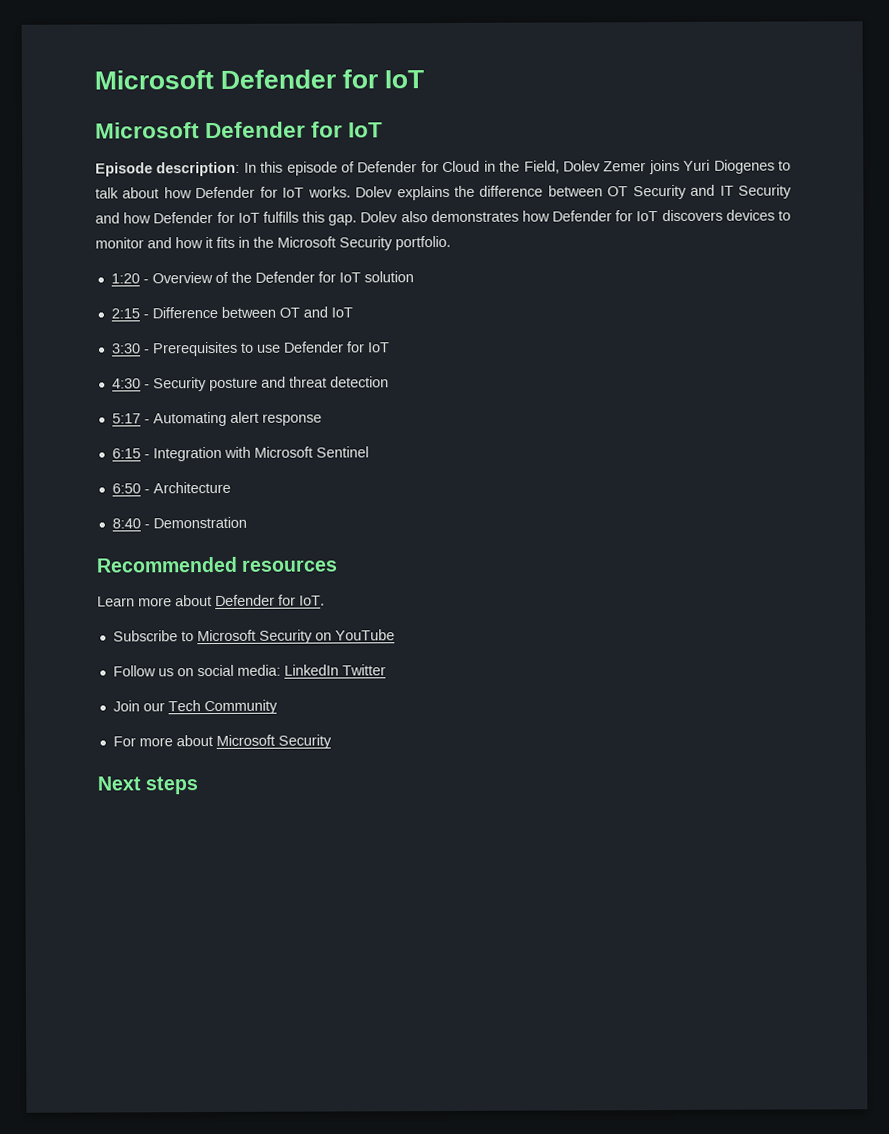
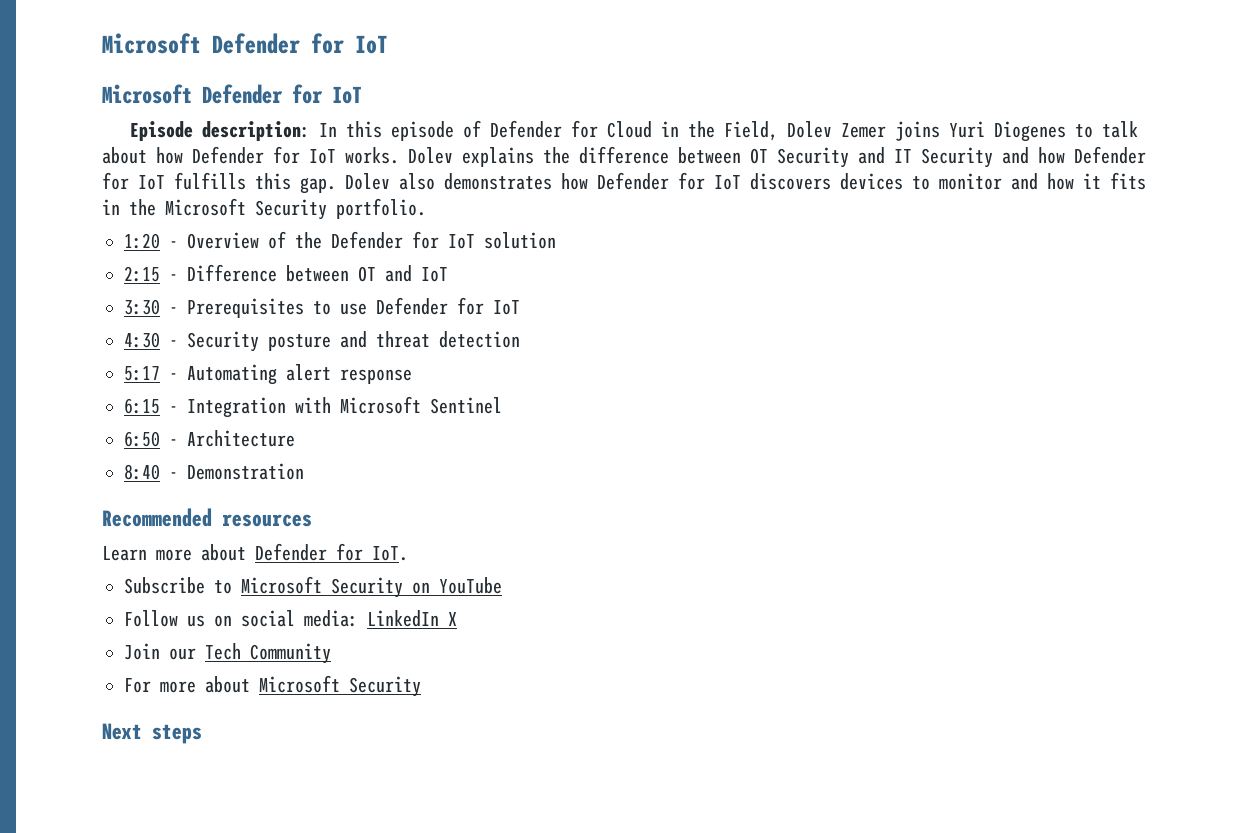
- Follow us on social media: LinkedIn Twitter
+ Follow us on social media: LinkedIn X

